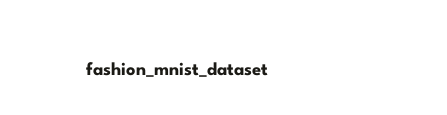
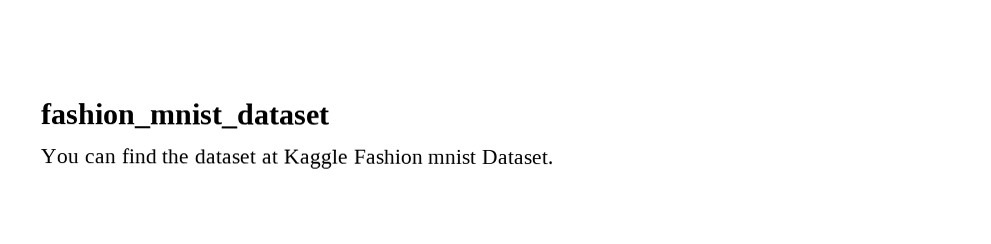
+ You can find the dataset at Kaggle Fashion mnist Dataset.

